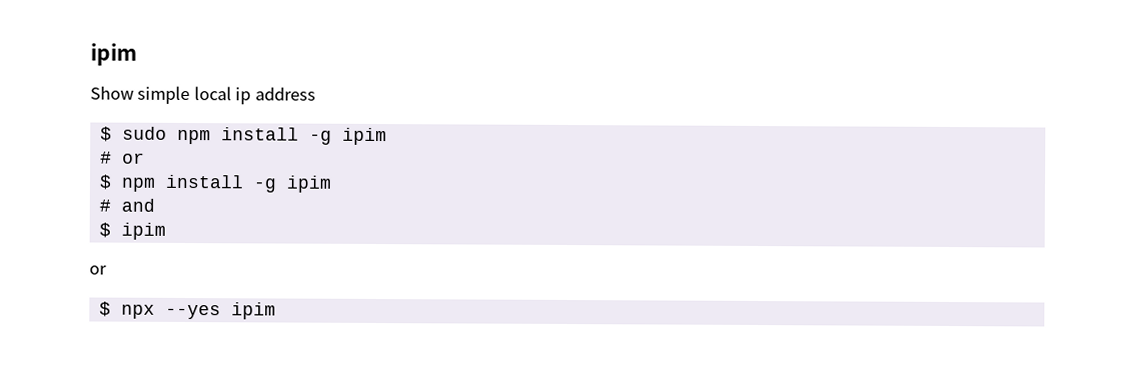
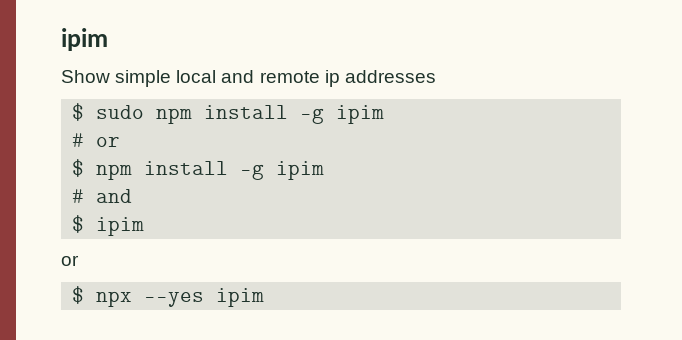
- Show simple local ip address
+ Show simple local and remote ip addresses

